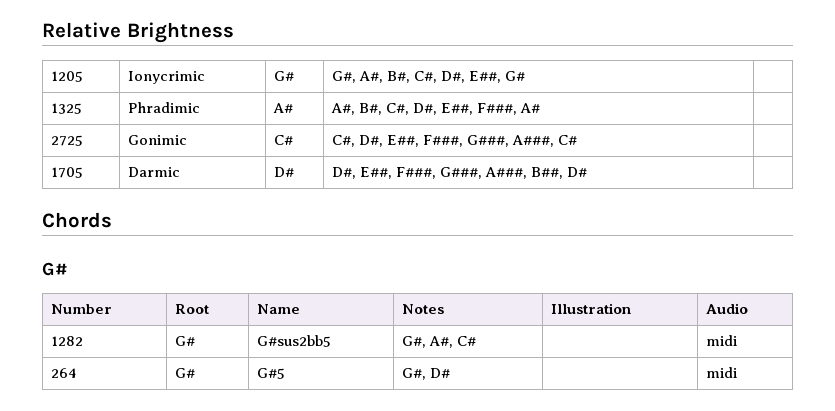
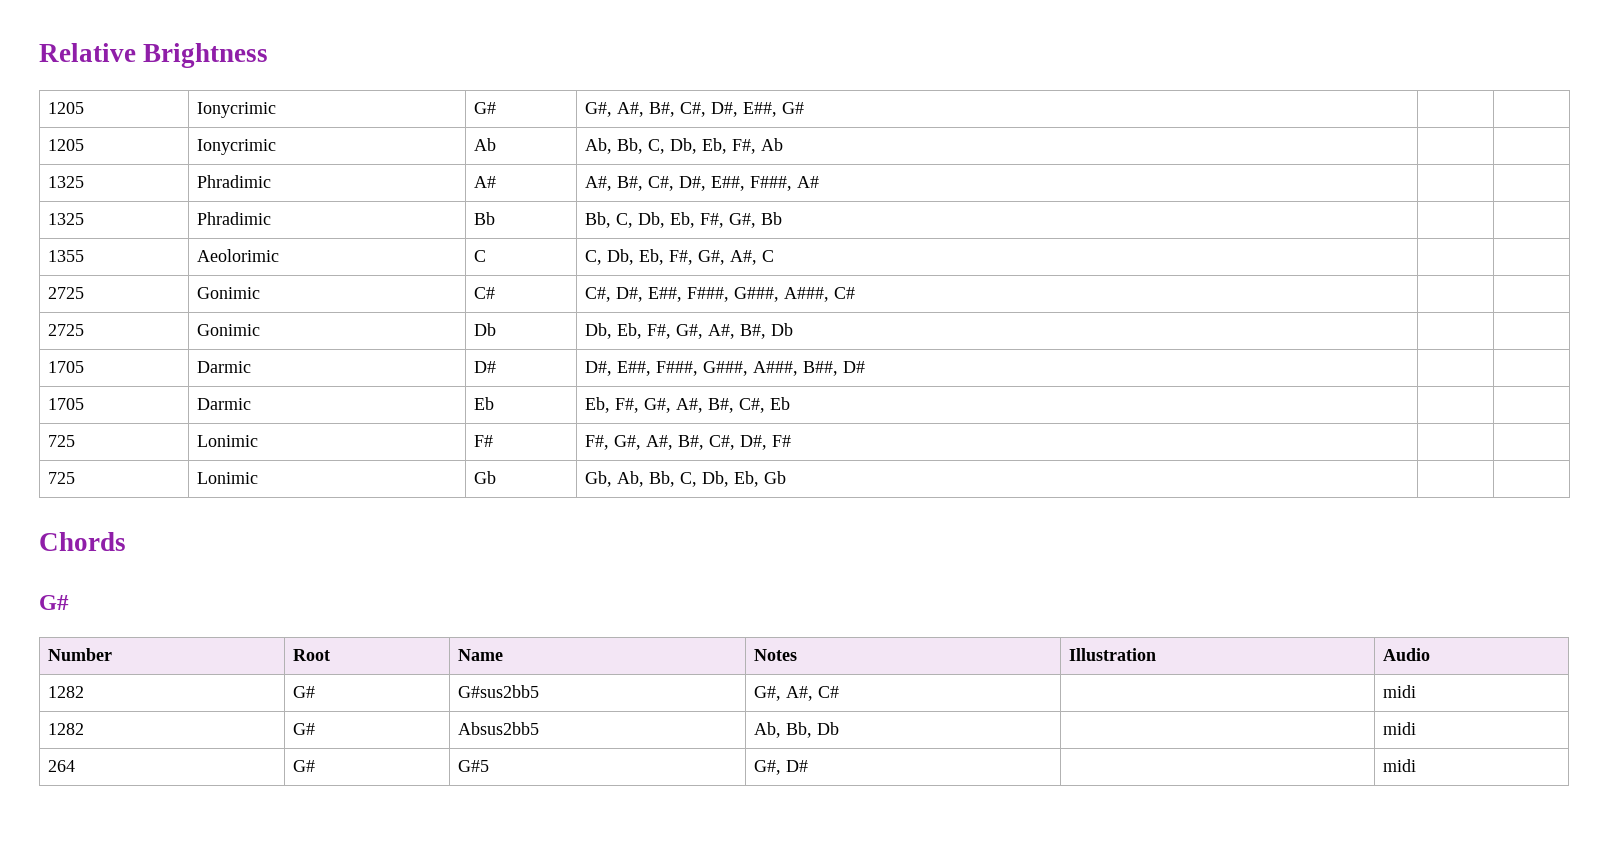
- 1205 | Ionycrimic | G# | G#, A#, B#, C#, D#, E##, G# |
+ 1205 | Ionycrimic | G# | G#, A#, B#, C#, D#, E##, G# | |
+ 1205 | Ionycrimic | Ab | Ab, Bb, C, Db, Eb, F#, Ab | |
- 1325 | Phradimic | A# | A#, B#, C#, D#, E##, F###, A# |
+ 1325 | Phradimic | A# | A#, B#, C#, D#, E##, F###, A# | |
+ 1325 | Phradimic | Bb | Bb, C, Db, Eb, F#, G#, Bb | |
+ 1355 | Aeolorimic | C | C, Db, Eb, F#, G#, A#, C | |
- 2725 | Gonimic | C# | C#, D#, E##, F###, G###, A###, C# |
+ 2725 | Gonimic | C# | C#, D#, E##, F###, G###, A###, C# | |
+ 2725 | Gonimic | Db | Db, Eb, F#, G#, A#, B#, Db | |
- 1705 | Darmic | D# | D#, E##, F###, G###, A###, B##, D# |
+ 1705 | Darmic | D# | D#, E##, F###, G###, A###, B##, D# | |
+ 1705 | Darmic | Eb | Eb, F#, G#, A#, B#, C#, Eb | |
+ 725 | Lonimic | F# | F#, G#, A#, B#, C#, D#, F# | |
+ 725 | Lonimic | Gb | Gb, Ab, Bb, C, Db, Eb, Gb | |
+ 1282 | G# | Absus2bb5 | Ab, Bb, Db | | midi

